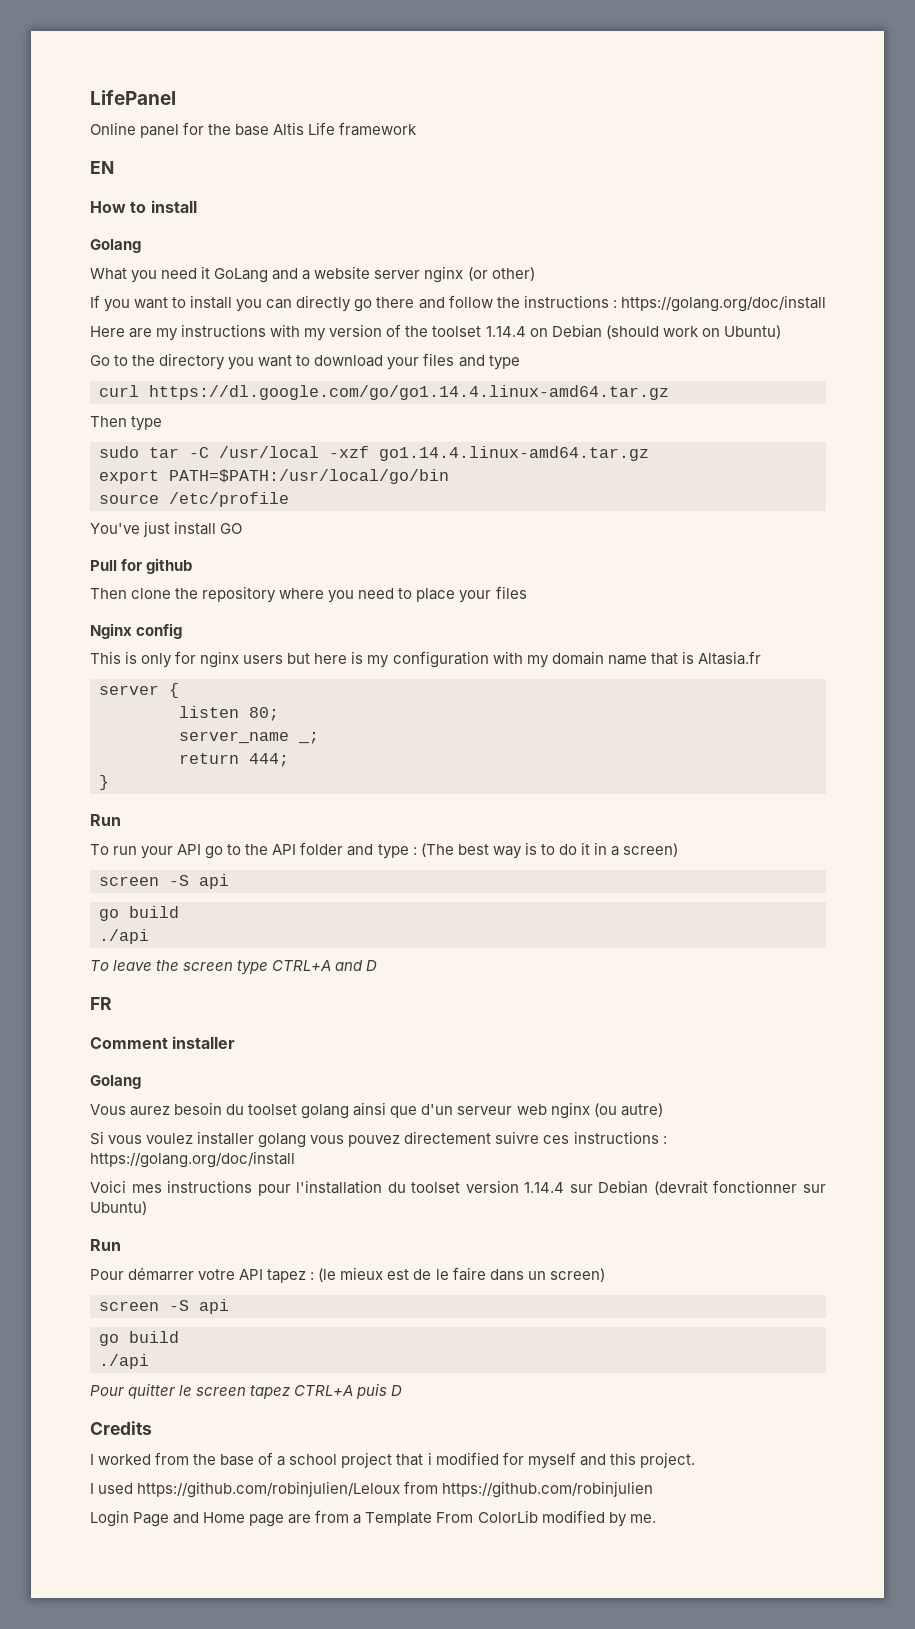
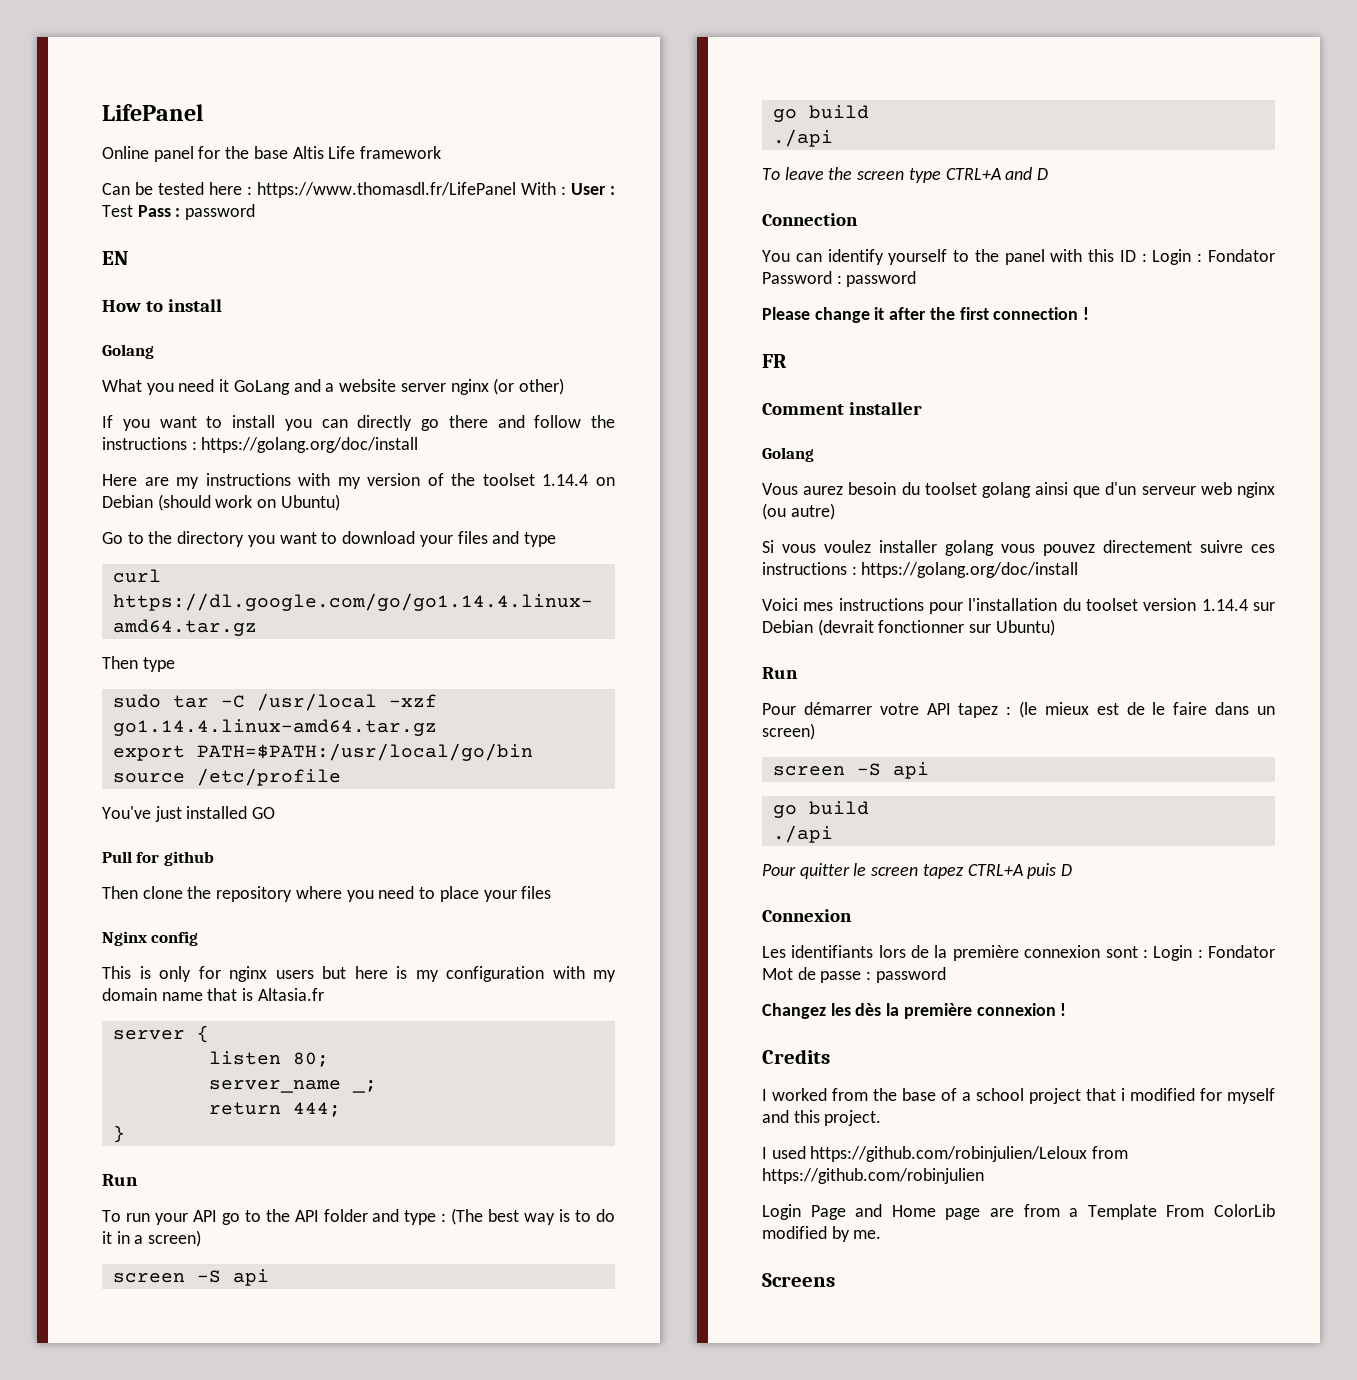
+ Can be tested here : https://www.thomasdl.fr/LifePanel With : User : Test Pass : password
- You've just install GO
+ You've just installed GO
+ Connection
+ You can identify yourself to the panel with this ID : Login : Fondator Password : password
+ Please change it after the first connection !
+ Connexion
+ Les identifiants lors de la première connexion sont : Login : Fondator Mot de passe : password
+ Changez les dès la première connexion !
+ Screens

